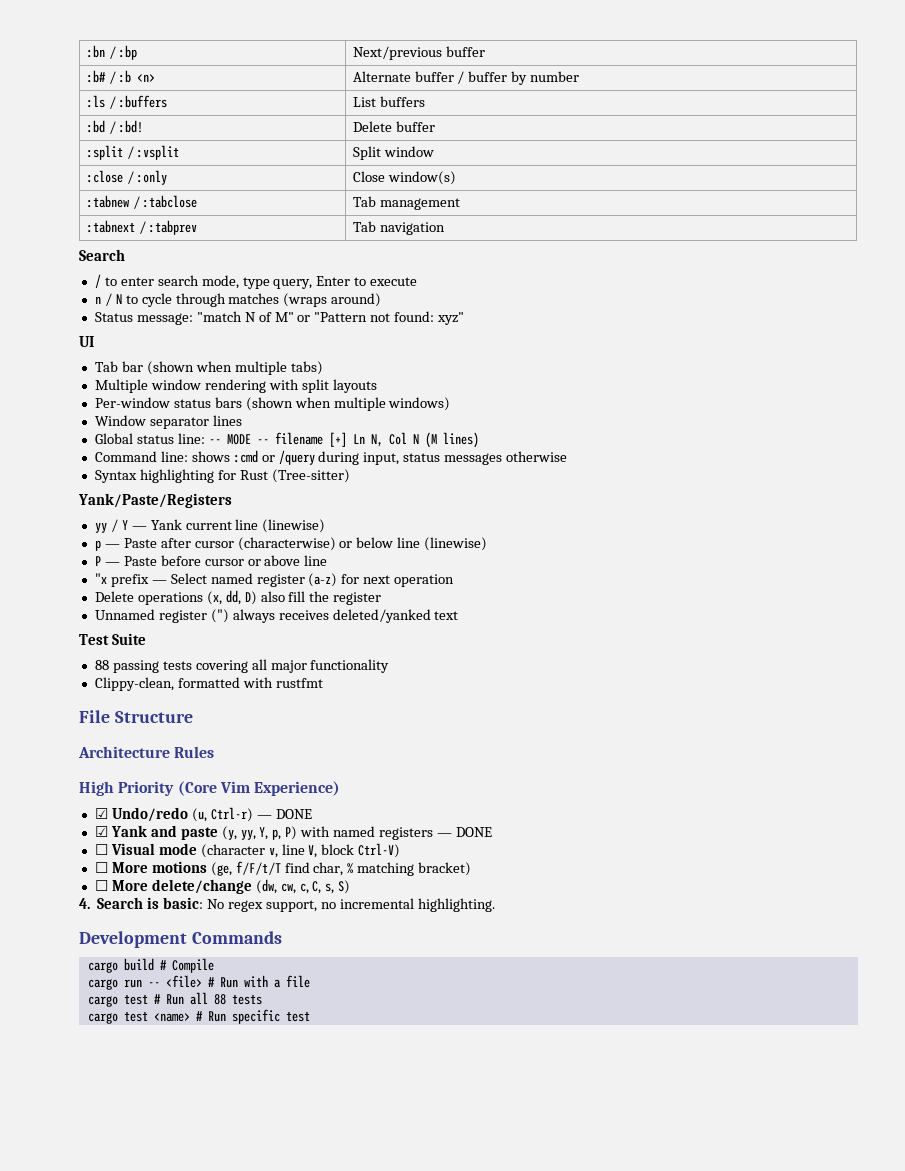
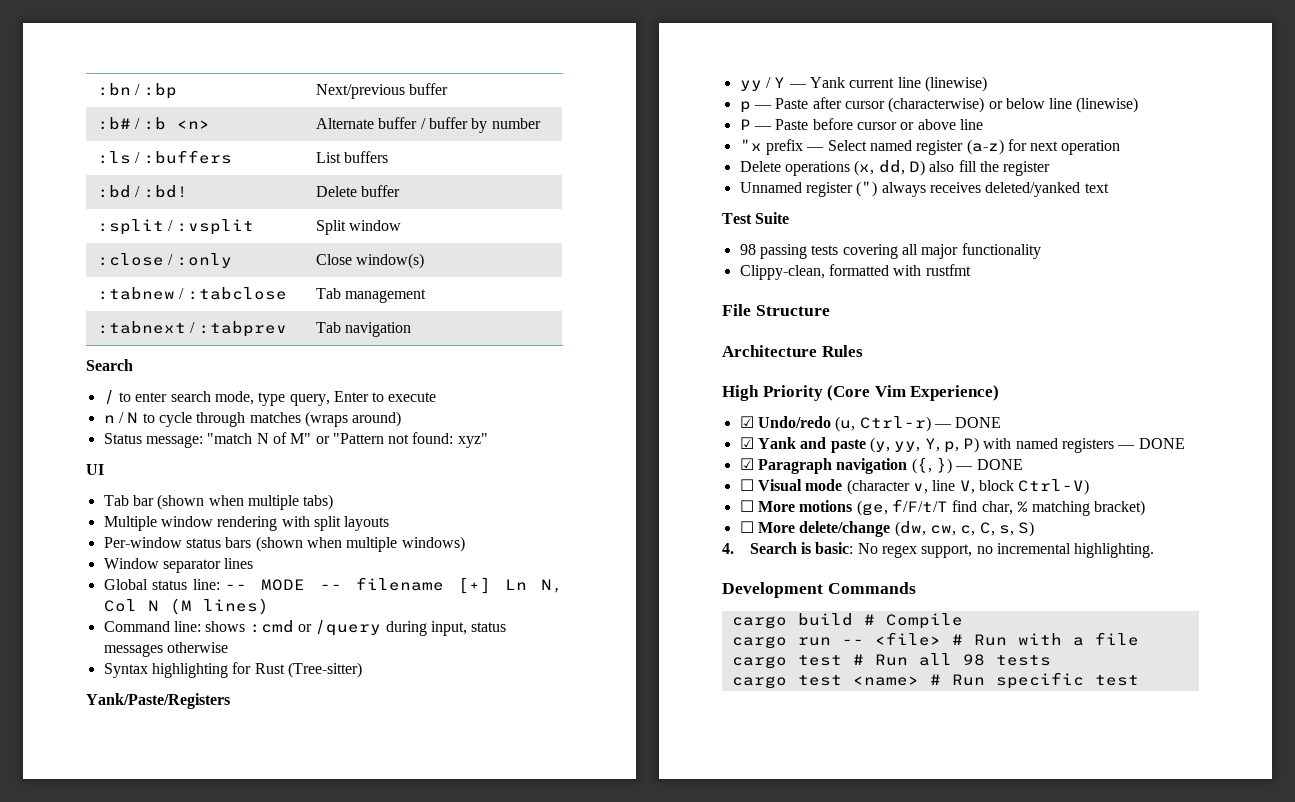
- 88 passing tests covering all major functionality
+ 98 passing tests covering all major functionality
+ ☑ Paragraph navigation ({, }) — DONE
- cargo test # Run all 88 tests
+ cargo test # Run all 98 tests

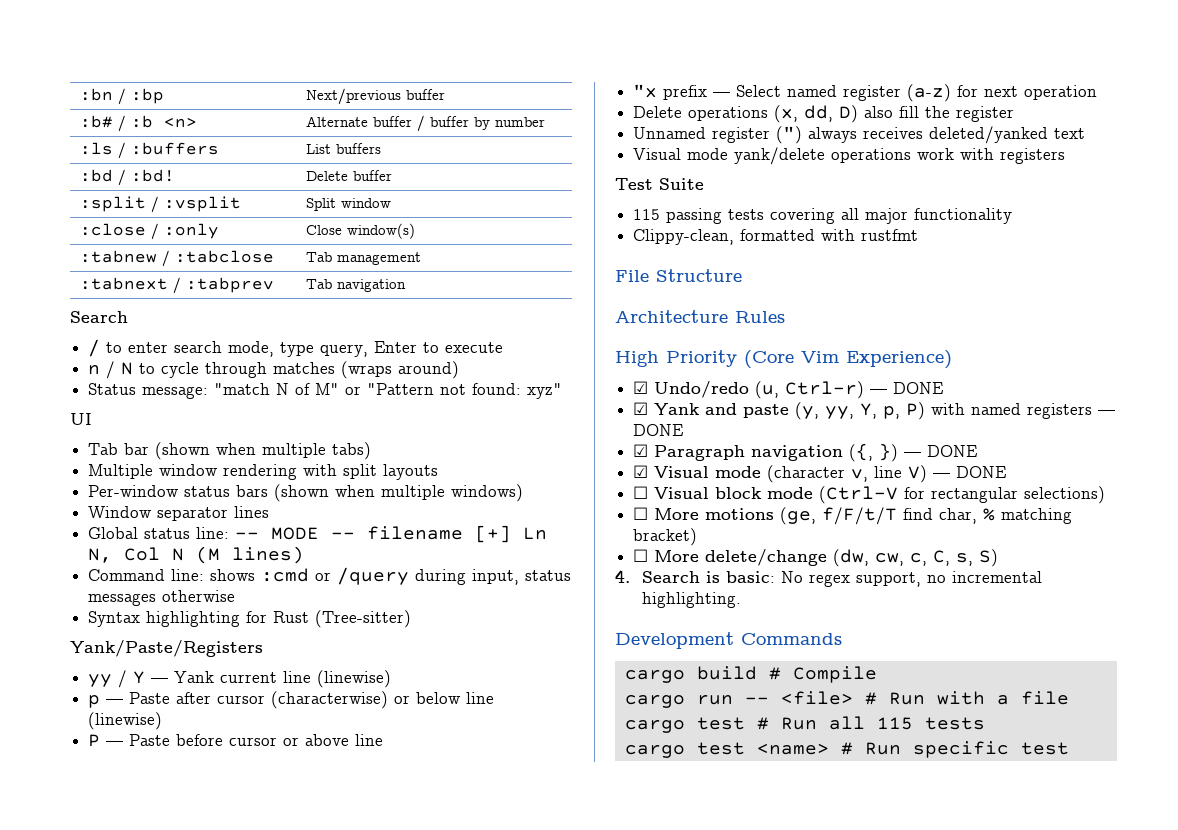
+ Visual mode yank/delete operations work with registers
- 98 passing tests covering all major functionality
+ 115 passing tests covering all major functionality
- ☐ Visual mode (character v, line V, block Ctrl-V)
+ ☑ Visual mode (character v, line V) — DONE
+ ☐ Visual block mode (Ctrl-V for rectangular selections)
- cargo test # Run all 98 tests
+ cargo test # Run all 115 tests

